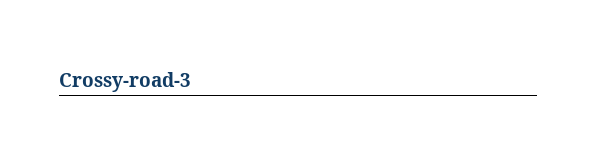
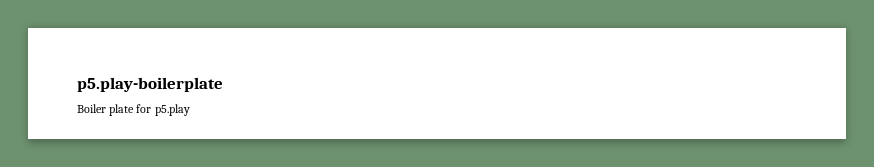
- Crossy-road-3
+ p5.play-boilerplate
+ Boiler plate for p5.play

